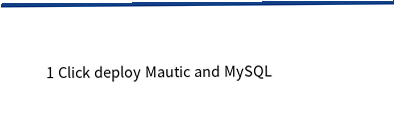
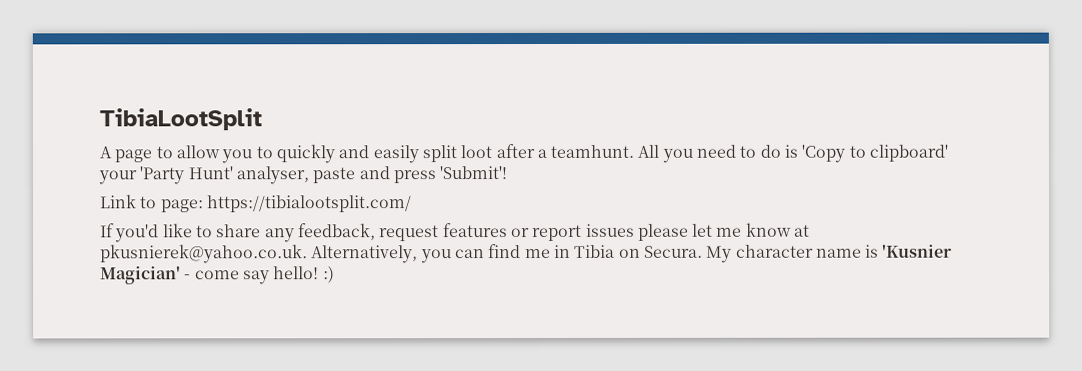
- 1 Click deploy Mautic and MySQL
+ TibiaLootSplit
+ A page to allow you to quickly and easily split loot after a teamhunt. All you need to do is 'Copy to clipboard' your 'Party Hunt' analyser, paste and press 'Submit'!
+ Link to page: https://tibialootsplit.com/
+ If you'd like to share any feedback, request features or report issues please let me know at pkusnierek@yahoo.co.uk. Alternatively, you can find me in Tibia on Secura. My character name is 'Kusnier Magician' - come say hello! :)

